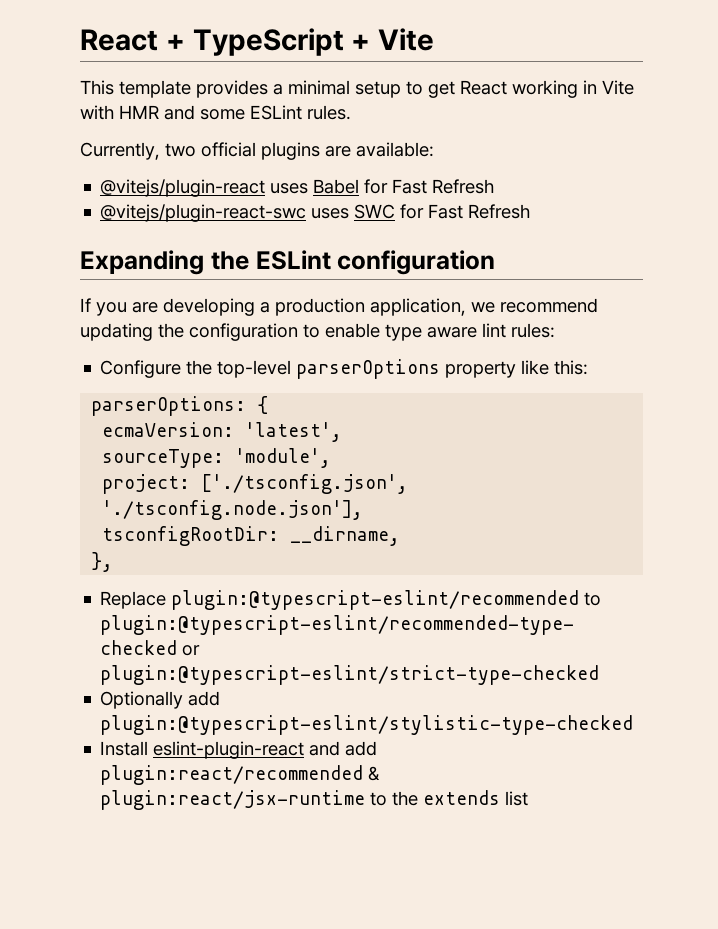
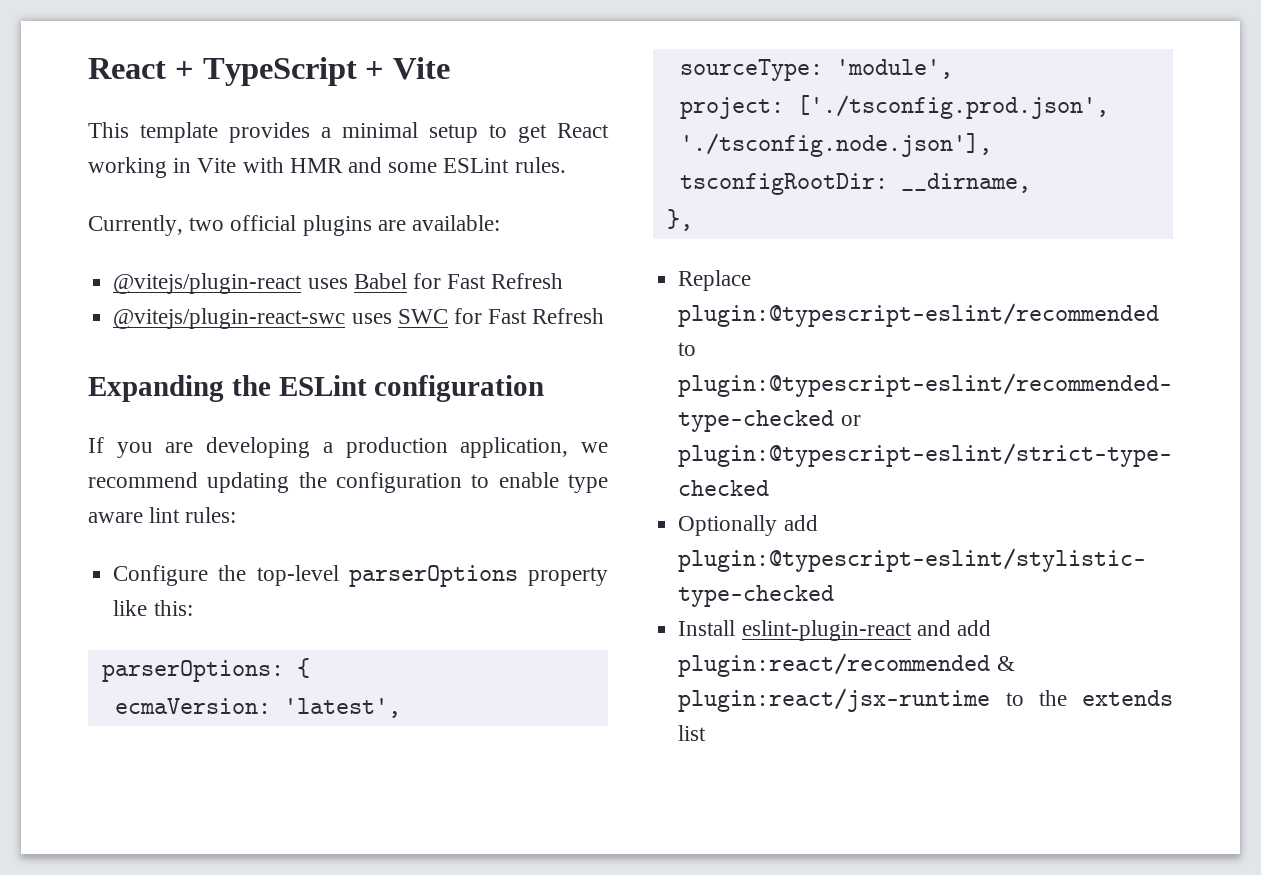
- project: ['./tsconfig.json', './tsconfig.node.json'],
+ project: ['./tsconfig.prod.json', './tsconfig.node.json'],

